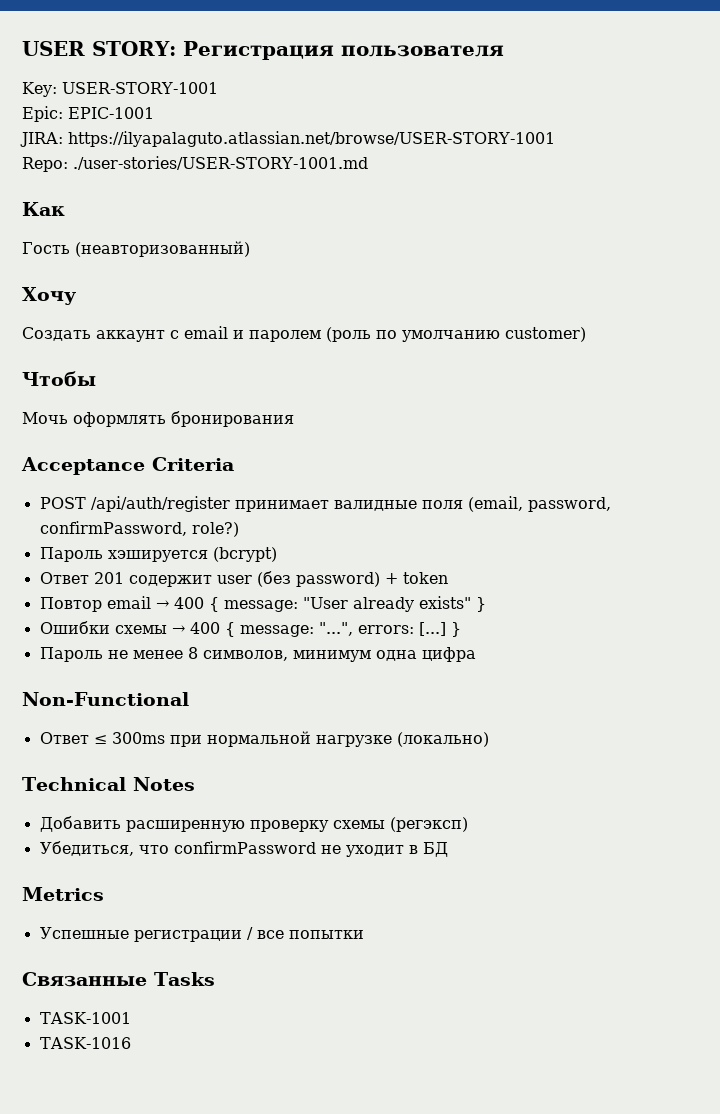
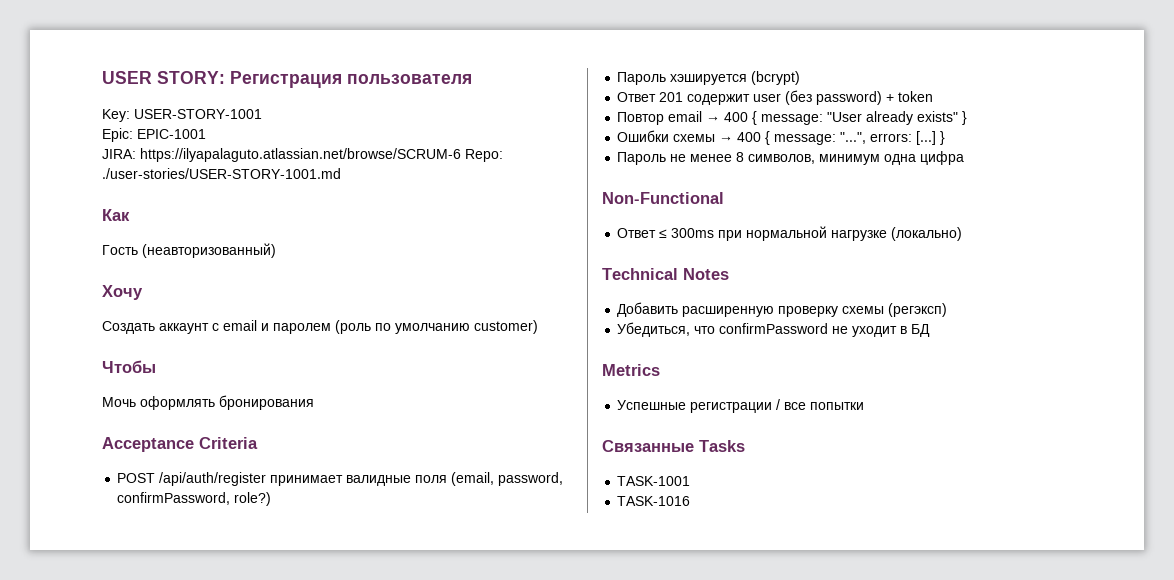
- JIRA: https://ilyapalaguto.atlassian.net/browse/USER-STORY-1001
- Repo: ./user-stories/USER-STORY-1001.md
+ JIRA: https://ilyapalaguto.atlassian.net/browse/SCRUM-6 Repo: ./user-stories/USER-STORY-1001.md

